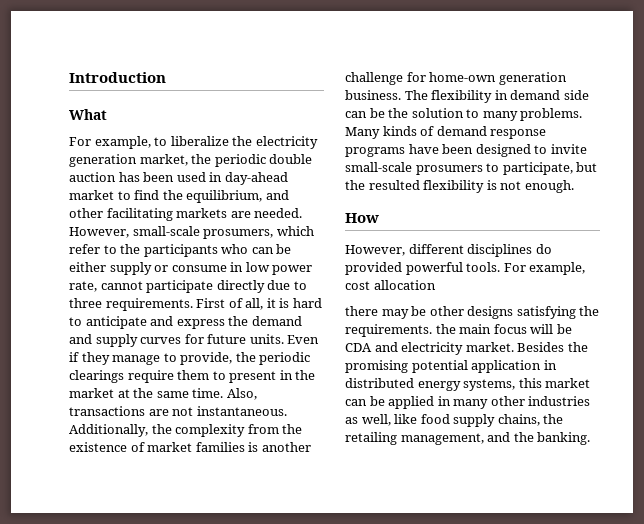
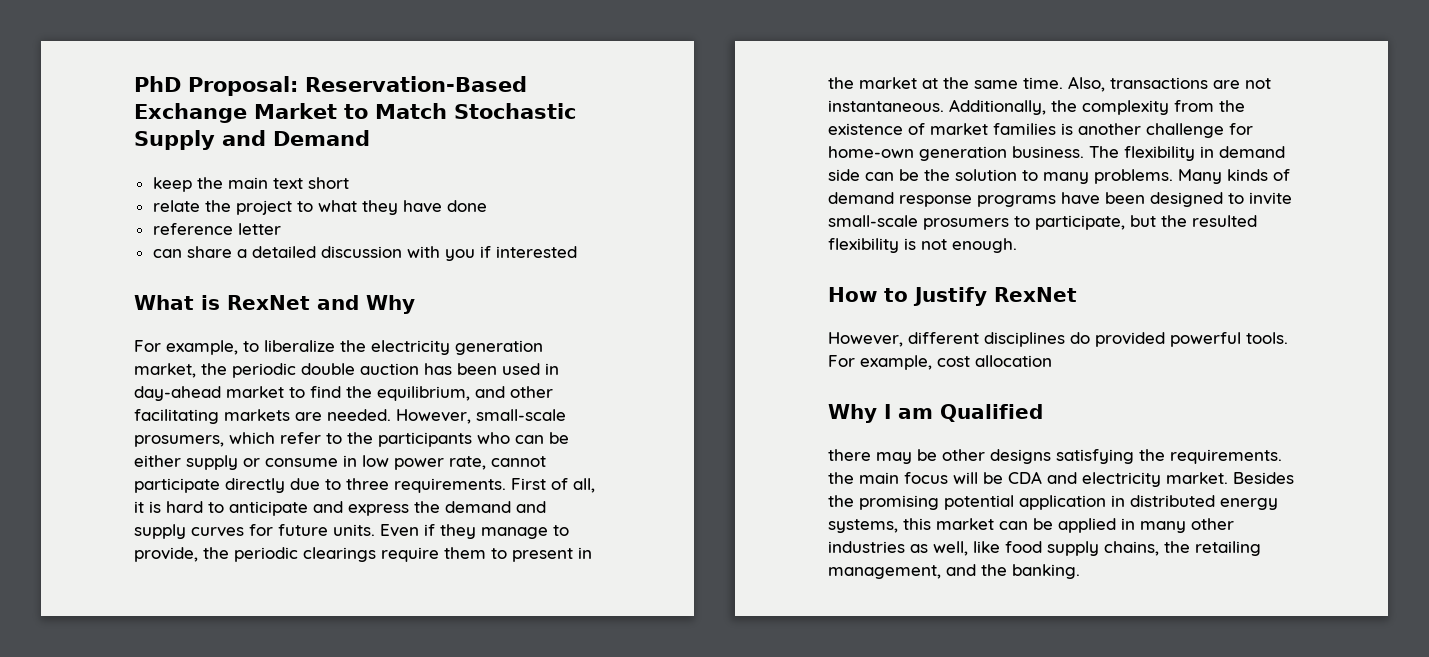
- Introduction
- What
+ PhD Proposal: Reservation-Based Exchange Market to Match Stochastic Supply and Demand
+ keep the main text short
+ relate the project to what they have done
+ reference letter
+ can share a detailed discussion with you if interested
+ What is RexNet and Why
- How
+ How to Justify RexNet
+ Why I am Qualified

